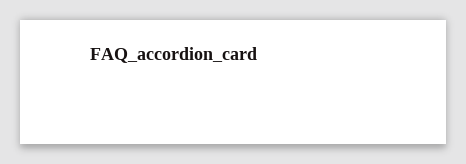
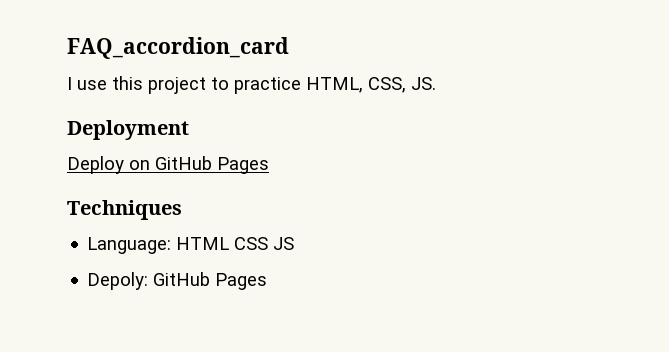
+ I use this project to practice HTML, CSS, JS.
+ Deployment
+ Deploy on GitHub Pages
+ Techniques
+ Language: HTML CSS JS
+ Depoly: GitHub Pages

